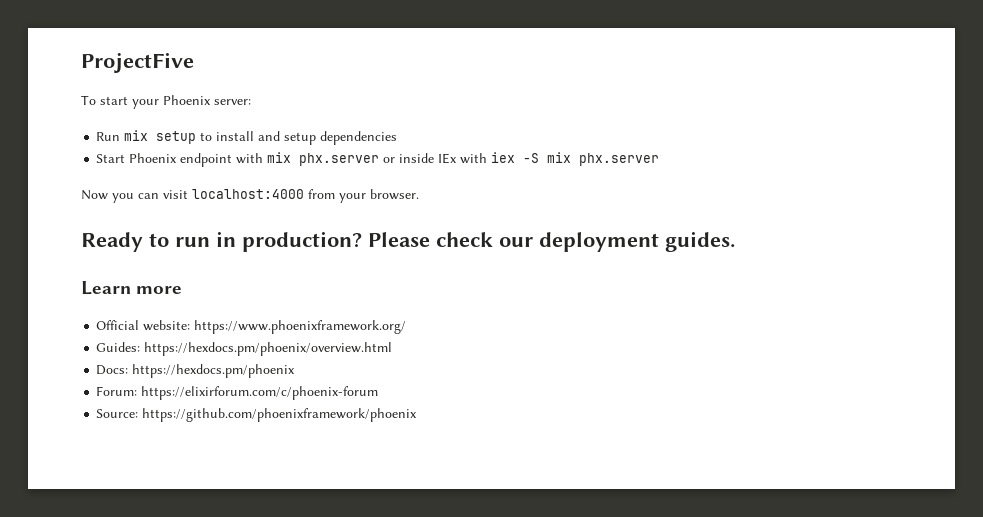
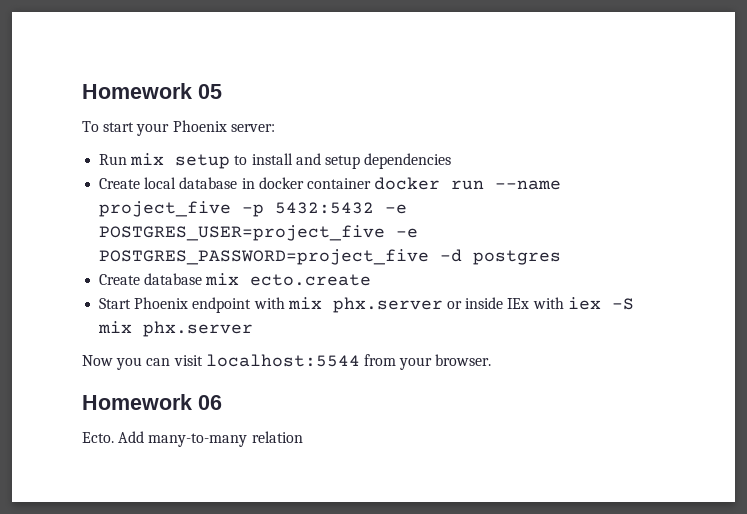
- ProjectFive
+ Homework 05
+ Create local database in docker container docker run --name project_five -p 5432:5432 -e POSTGRES_USER=project_five -e POSTGRES_PASSWORD=project_five -d postgres
+ Create database mix ecto.create
- Now you can visit localhost:4000 from your browser.
+ Now you can visit localhost:5544 from your browser.
- Ready to run in production? Please check our deployment guides.
- Learn more
- Official website: https://www.phoenixframework.org/
- Guides: https://hexdocs.pm/phoenix/overview.html
- Docs: https://hexdocs.pm/phoenix
- Forum: https://elixirforum.com/c/phoenix-forum
- Source: https://github.com/phoenixframework/phoenix
+ Homework 06
+ Ecto. Add many-to-many relation

